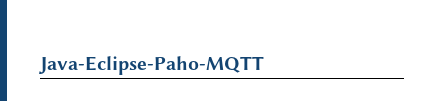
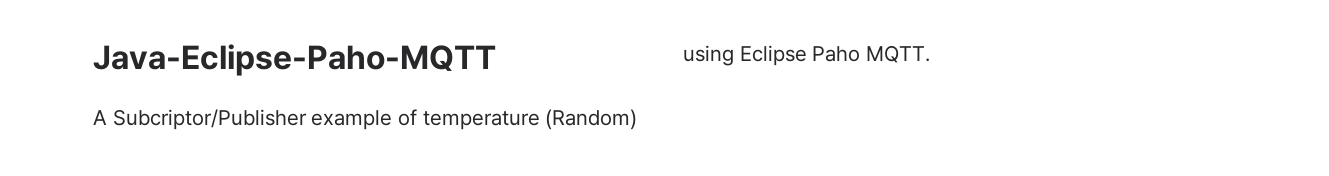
+ A Subcriptor/Publisher example of temperature (Random) using Eclipse Paho MQTT.

